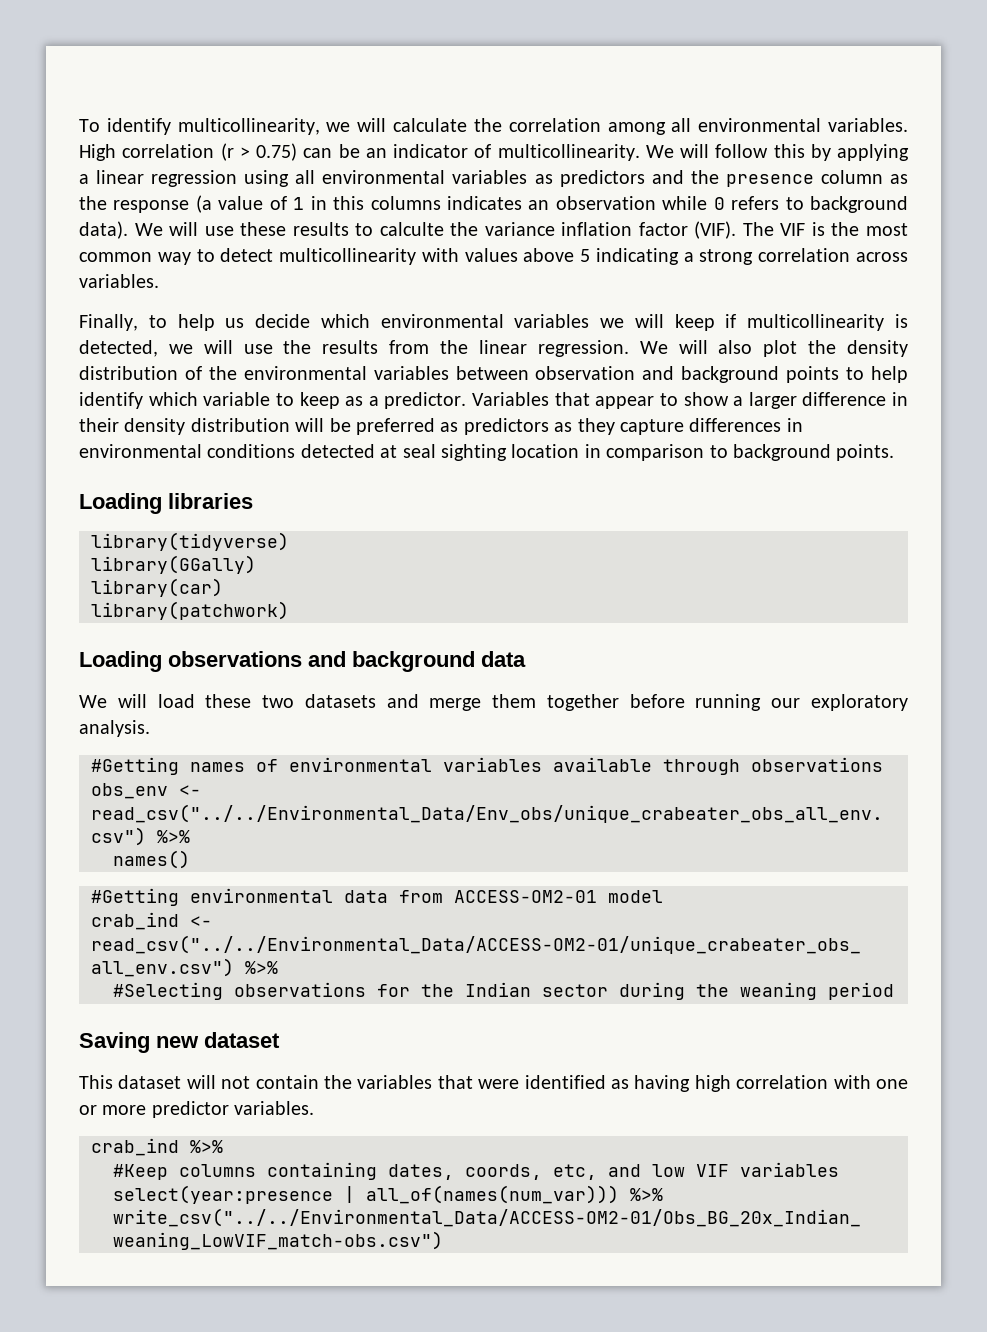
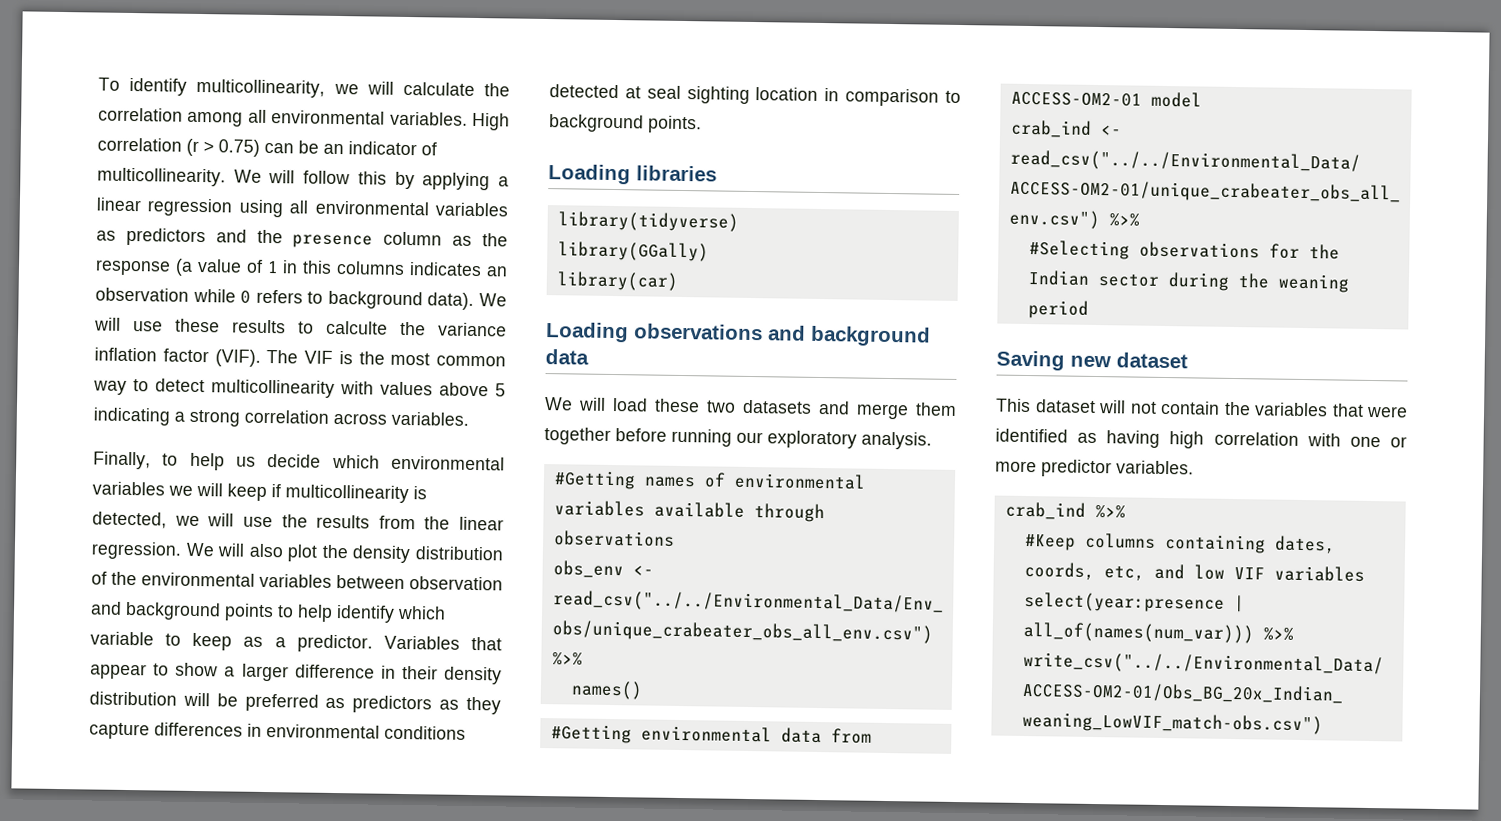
- library(patchwork)

